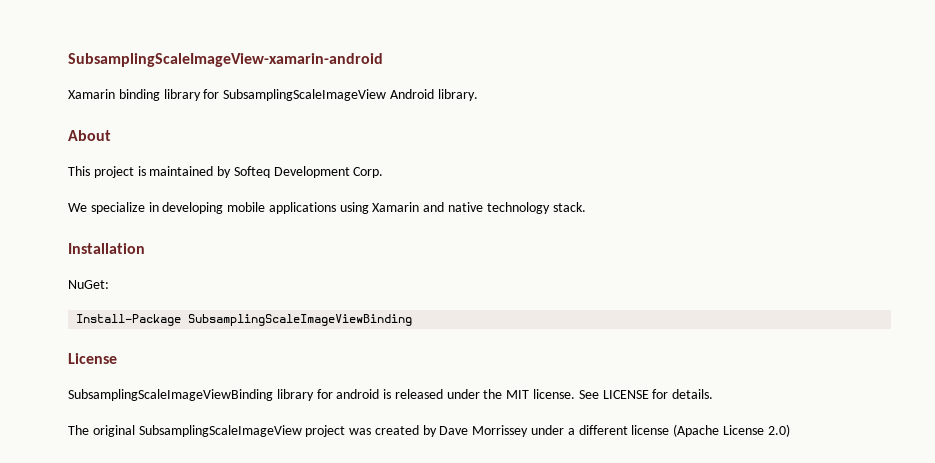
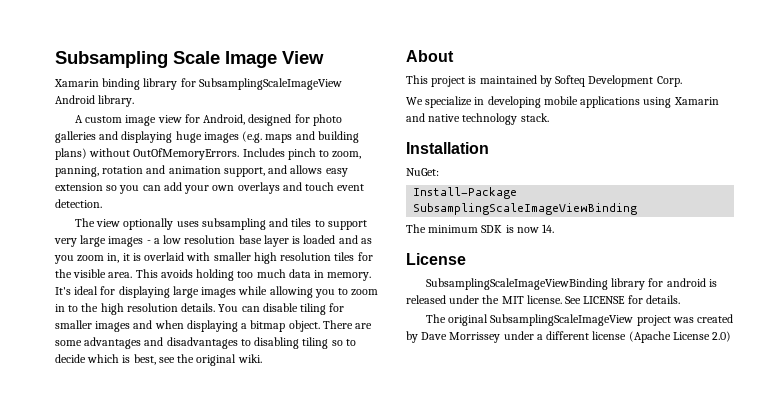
- SubsamplingScaleImageView-xamarin-android
+ Subsampling Scale Image View
+ A custom image view for Android, designed for photo galleries and displaying huge images (e.g. maps and building plans) without OutOfMemoryErrors. Includes pinch to zoom, panning, rotation and animation support, and allows easy extension so you can add your own overlays and touch event detection.
+ The view optionally uses subsampling and tiles to support very large images - a low resolution base layer is loaded and as you zoom in, it is overlaid with smaller high resolution tiles for the visible area. This avoids holding too much data in memory. It's ideal for displaying large images while allowing you to zoom in to the high resolution details. You can disable tiling for smaller images and when displaying a bitmap object. There are some advantages and disadvantages to disabling tiling so to decide which is best, see the original wiki.
+ The minimum SDK is now 14.

